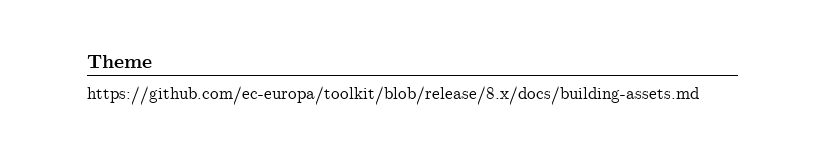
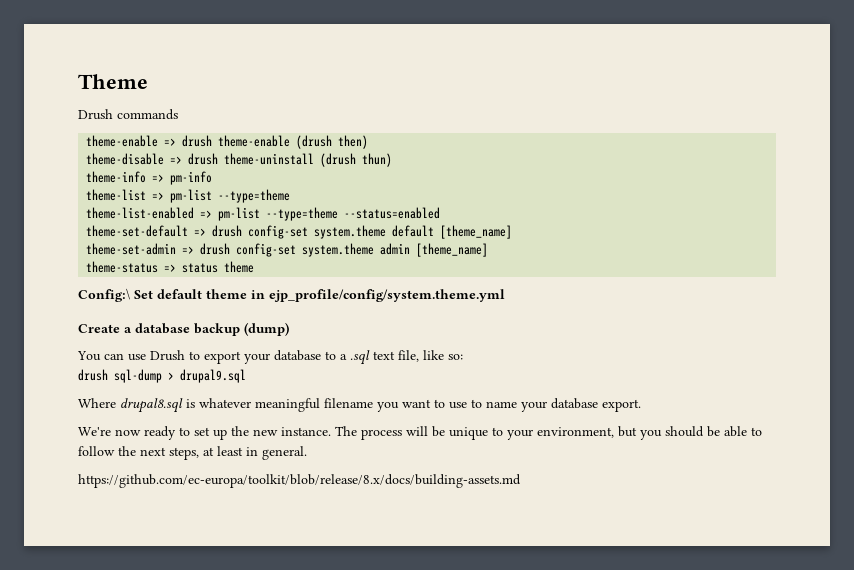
+ Drush commands
+ theme-enable => drush theme-enable (drush then)
+ theme-disable => drush theme-uninstall (drush thun)
+ theme-info => pm-info
+ theme-list => pm-list --type=theme
+ theme-list-enabled => pm-list --type=theme --status=enabled
+ theme-set-default => drush config-set system.theme default [theme_name]
+ theme-set-admin => drush config-set system.theme admin [theme_name]
+ theme-status => status theme
+ Config:\ Set default theme in ejp_profile/config/system.theme.yml
+ Create a database backup (dump)
+ You can use Drush to export your database to a .sql text file, like so:
+ drush sql-dump > drupal9.sql
+ Where drupal8.sql is whatever meaningful filename you want to use to name your database export.
+ We're now ready to set up the new instance. The process will be unique to your environment, but you should be able to follow the next steps, at least in general.

